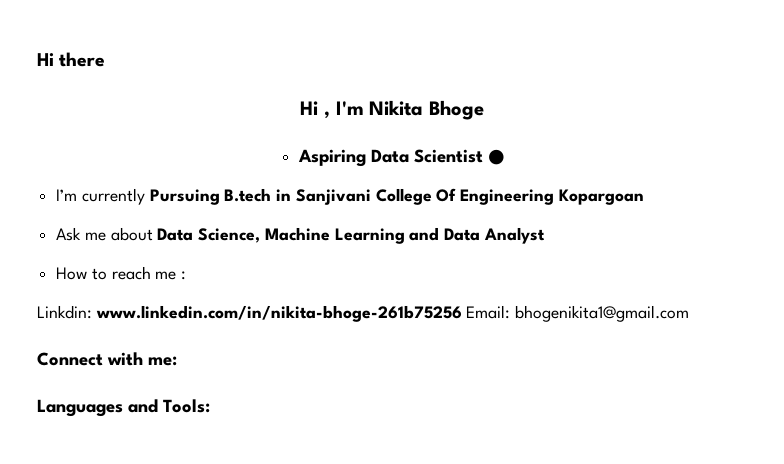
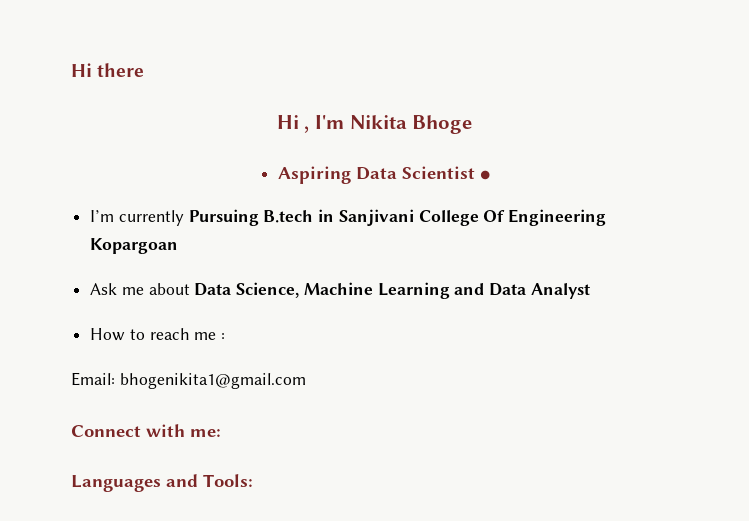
- Linkdin: www.linkedin.com/in/nikita-bhoge-261b75256 Email: bhogenikita1@gmail.com
+ Email: bhogenikita1@gmail.com

